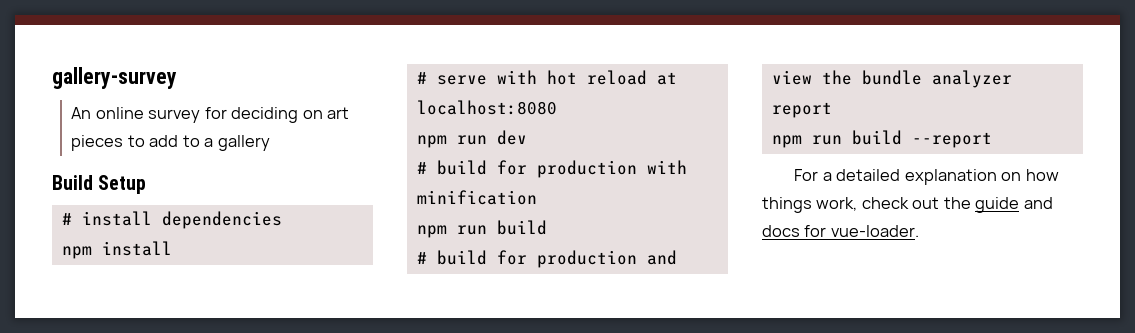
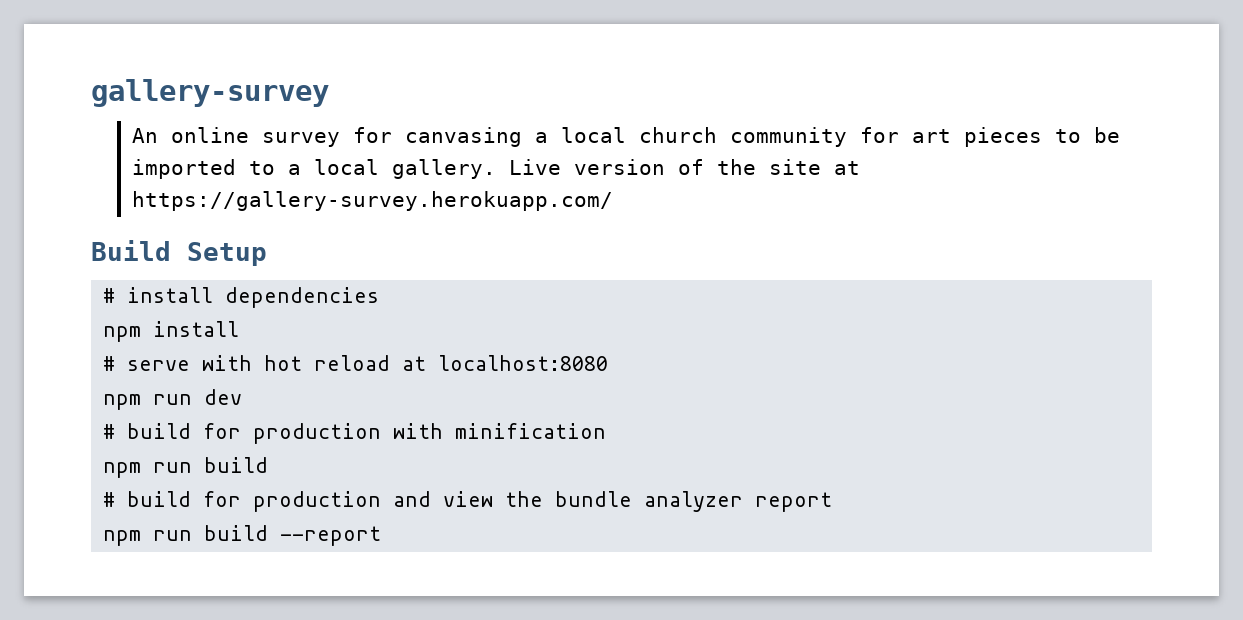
- An online survey for deciding on art pieces to add to a gallery
+ An online survey for canvasing a local church community for art pieces to be imported to a local gallery. Live version of the site at https://gallery-survey.herokuapp.com/
- For a detailed explanation on how things work, check out the guide and docs for vue-loader.

